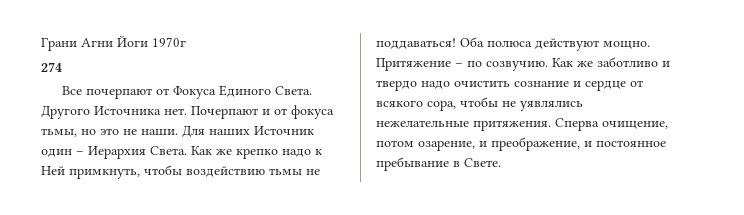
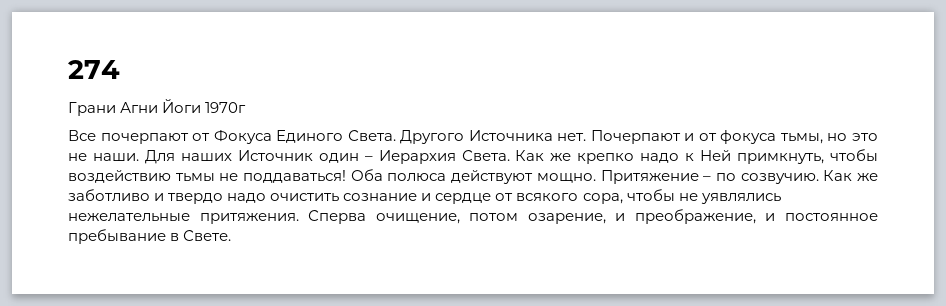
+ 274
- 274

